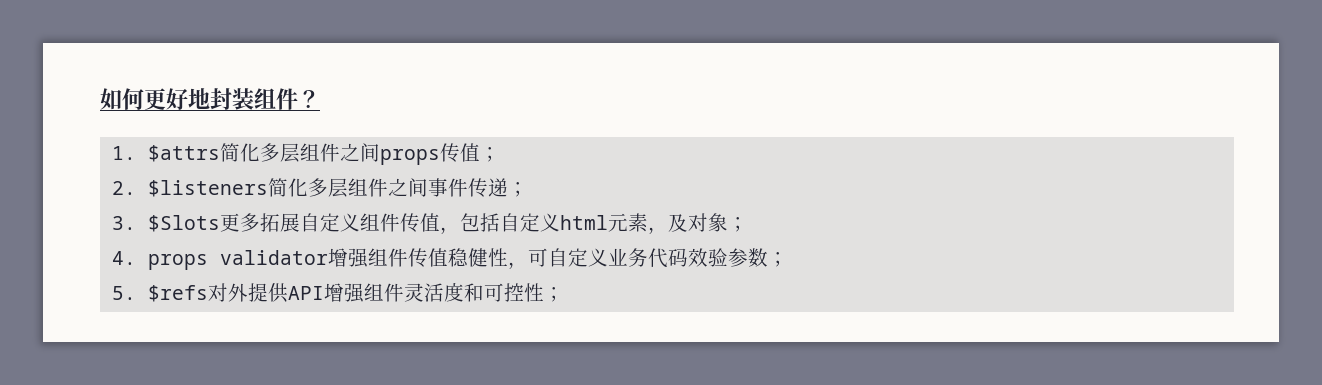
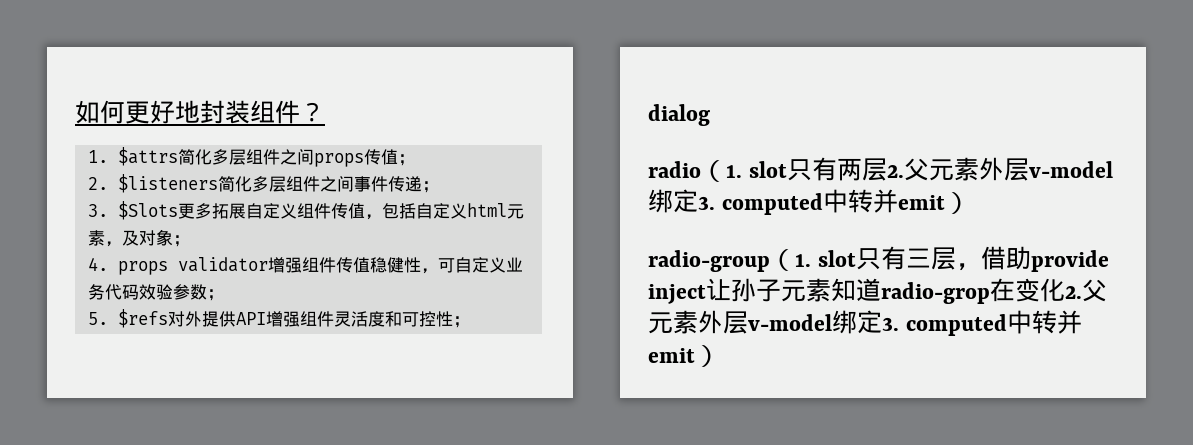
+ dialog
+ radio（1. slot只有两层2.父元素外层v-model绑定3. computed中转并emit）
+ radio-group（1. slot只有三层，借助provide inject让孙子元素知道radio-grop在变化2.父元素外层v-model绑定3. computed中转并emit）

